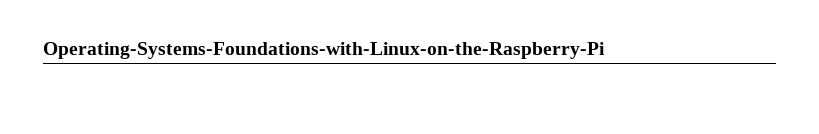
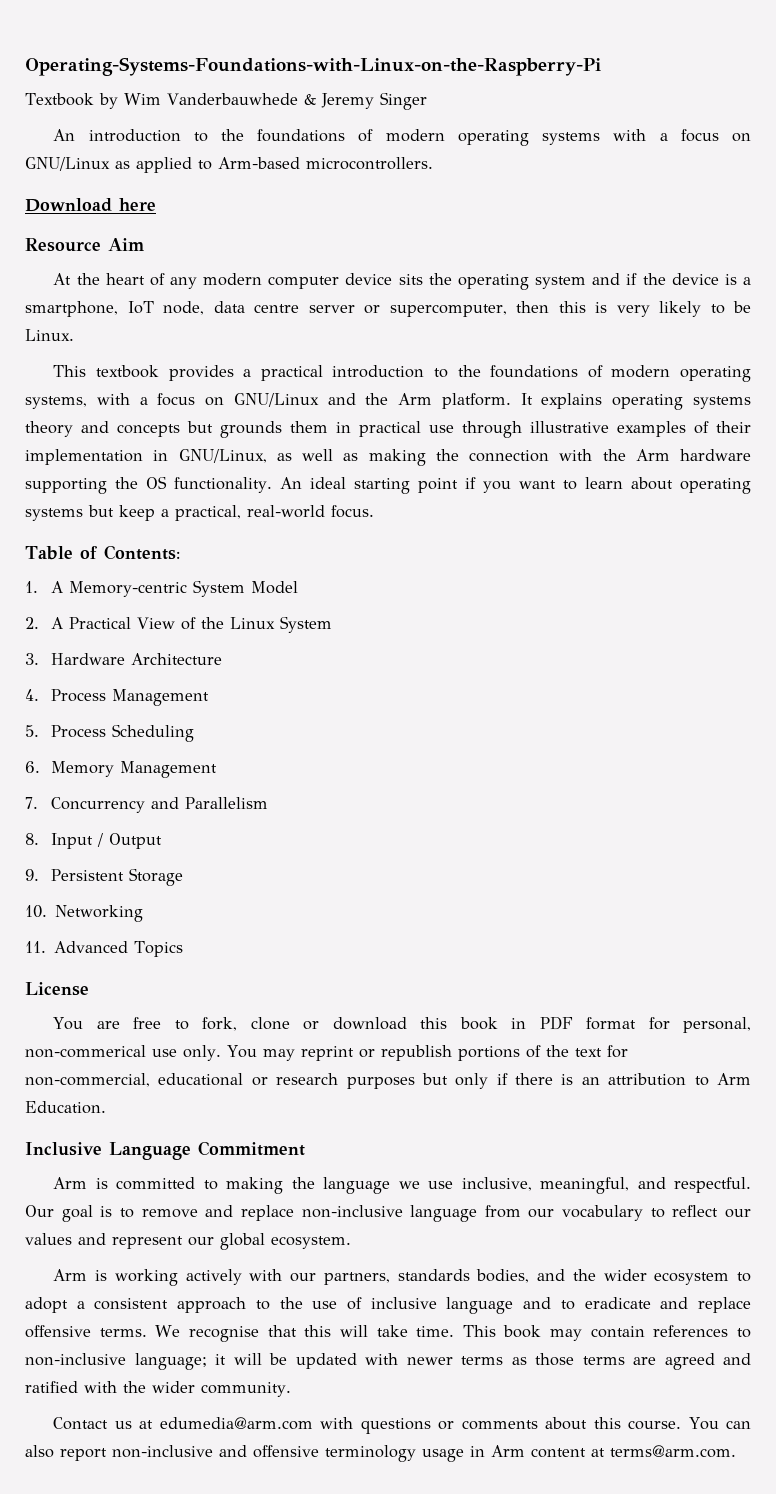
+ Textbook by Wim Vanderbauwhede & Jeremy Singer
+ An introduction to the foundations of modern operating systems with a focus on GNU/Linux as applied to Arm-based microcontrollers.
+ Download here
+ Resource Aim
+ At the heart of any modern computer device sits the operating system and if the device is a smartphone, IoT node, data centre server or supercomputer, then this is very likely to be Linux.
+ This textbook provides a practical introduction to the foundations of modern operating systems, with a focus on GNU/Linux and the Arm platform. It explains operating systems theory and concepts but grounds them in practical use through illustrative examples of their implementation in GNU/Linux, as well as making the connection with the Arm hardware supporting the OS functionality. An ideal starting point if you want to learn about operating systems but keep a practical, real-world focus.
+ Table of Contents:
+ 1. A Memory-centric System Model
+ 2. A Practical View of the Linux System
+ 3. Hardware Architecture
+ 4. Process Management
+ 5. Process Scheduling
+ 6. Memory Management
+ 7. Concurrency and Parallelism
+ 8. Input / Output
+ 9. Persistent Storage
+ 10. Networking
+ 11. Advanced Topics
+ License
+ You are free to fork, clone or download this book in PDF format for personal, non-commerical use only. You may reprint or republish portions of the text for non-commercial, educational or research purposes but only if there is an attribution to Arm Education.
+ Inclusive Language Commitment
+ Arm is committed to making the language we use inclusive, meaningful, and respectful. Our goal is to remove and replace non-inclusive language from our vocabulary to reflect our values and represent our global ecosystem.
+ Arm is working actively with our partners, standards bodies, and the wider ecosystem to adopt a consistent approach to the use of inclusive language and to eradicate and replace offensive terms. We recognise that this will take time. This book may contain references to non-inclusive language; it will be updated with newer terms as those terms are agreed and ratified with the wider community.
+ Contact us at edumedia@arm.com with questions or comments about this course. You can also report non-inclusive and offensive terminology usage in Arm content at terms@arm.com.

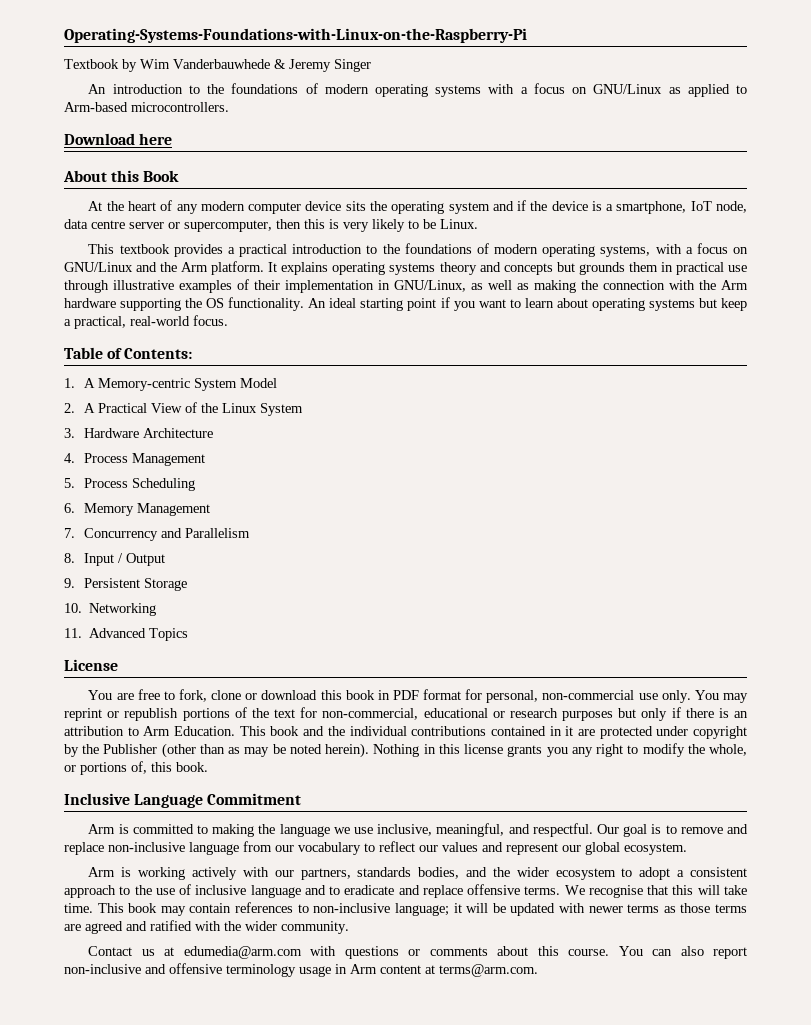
- Resource Aim
+ About this Book
- You are free to fork, clone or download this book in PDF format for personal, non-commerical use only.
+ You are free to fork, clone or download this book in PDF format for personal, non-commercial use only.
+ This book and the individual contributions contained in it are protected under copyright by the Publisher (other than as may be noted herein). Nothing in this license grants you any right to modify the whole, or portions of, this book.

